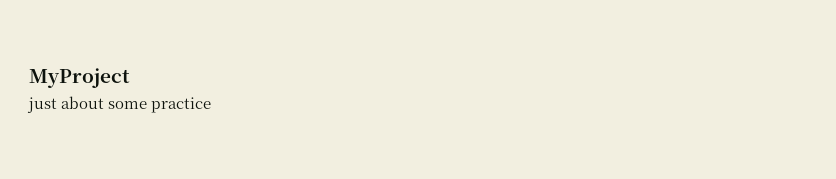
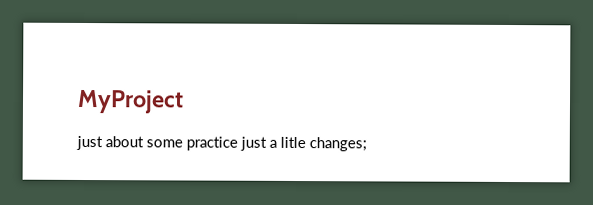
- just about some practice
+ just about some practice just a litle changes;

